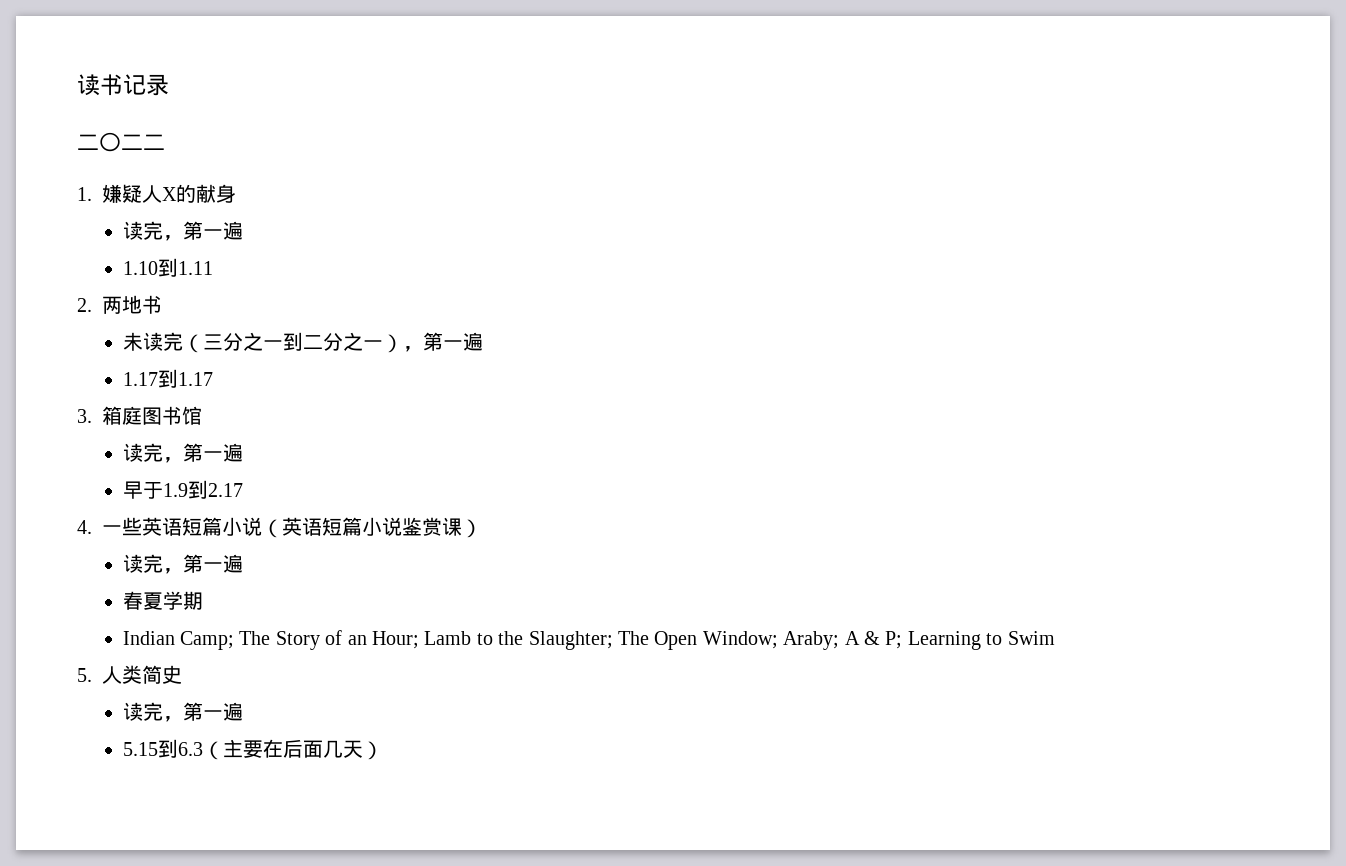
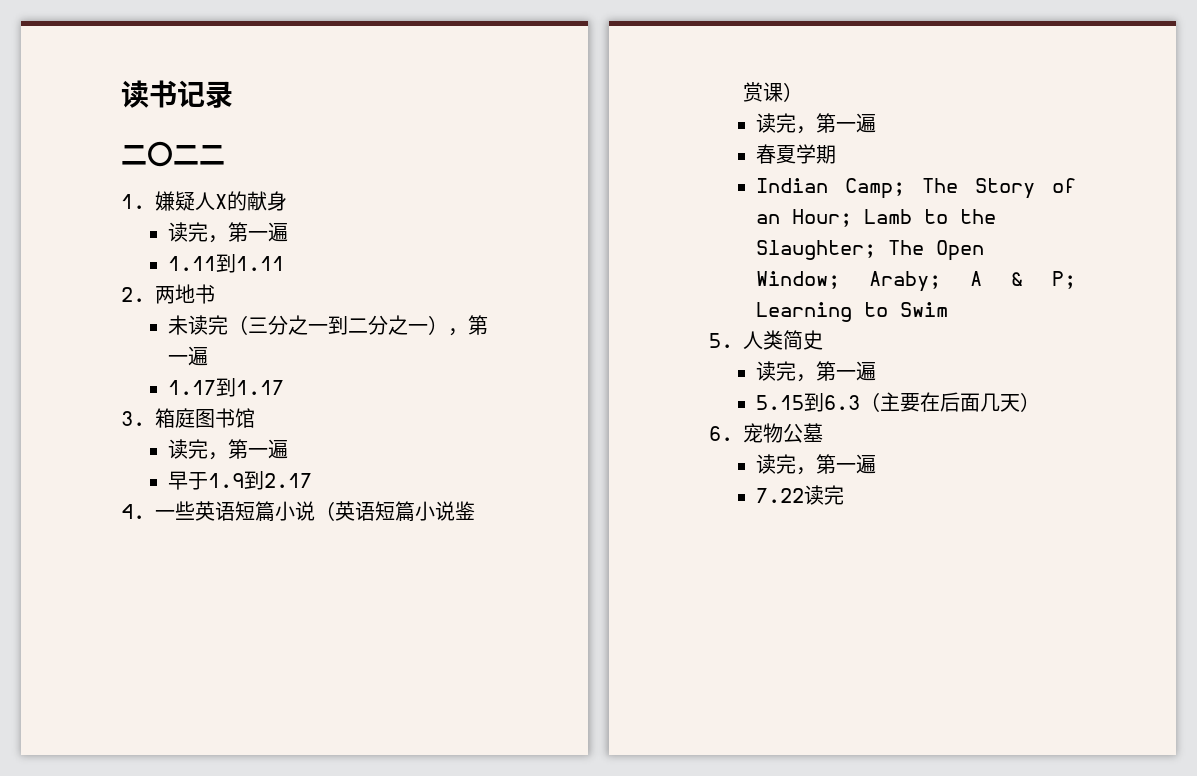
- 1.10到1.11
+ 1.11到1.11
+ 6.宠物公墓
+ 读完，第一遍
+ 7.22读完

